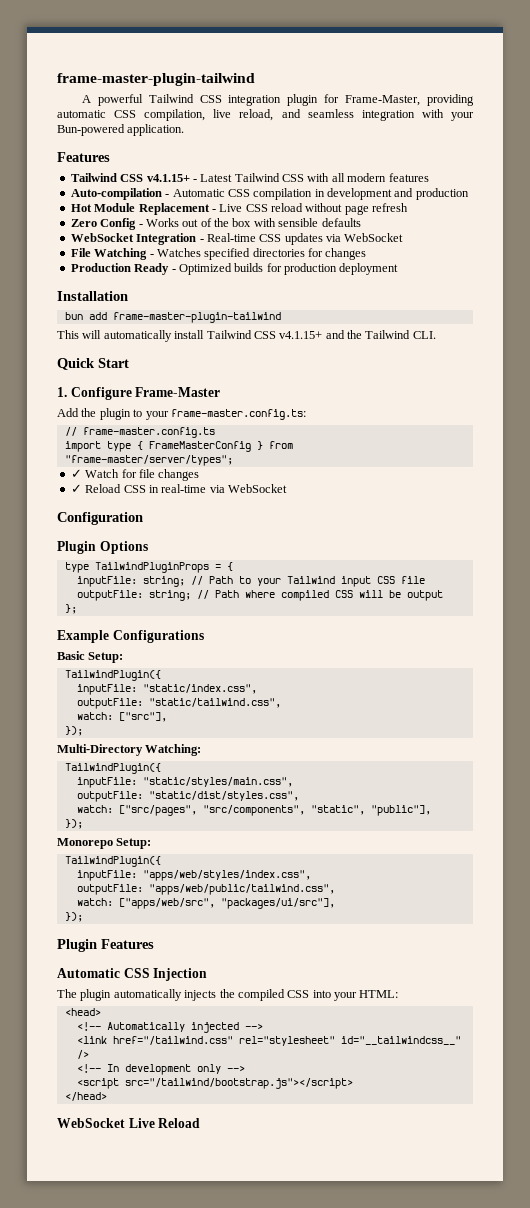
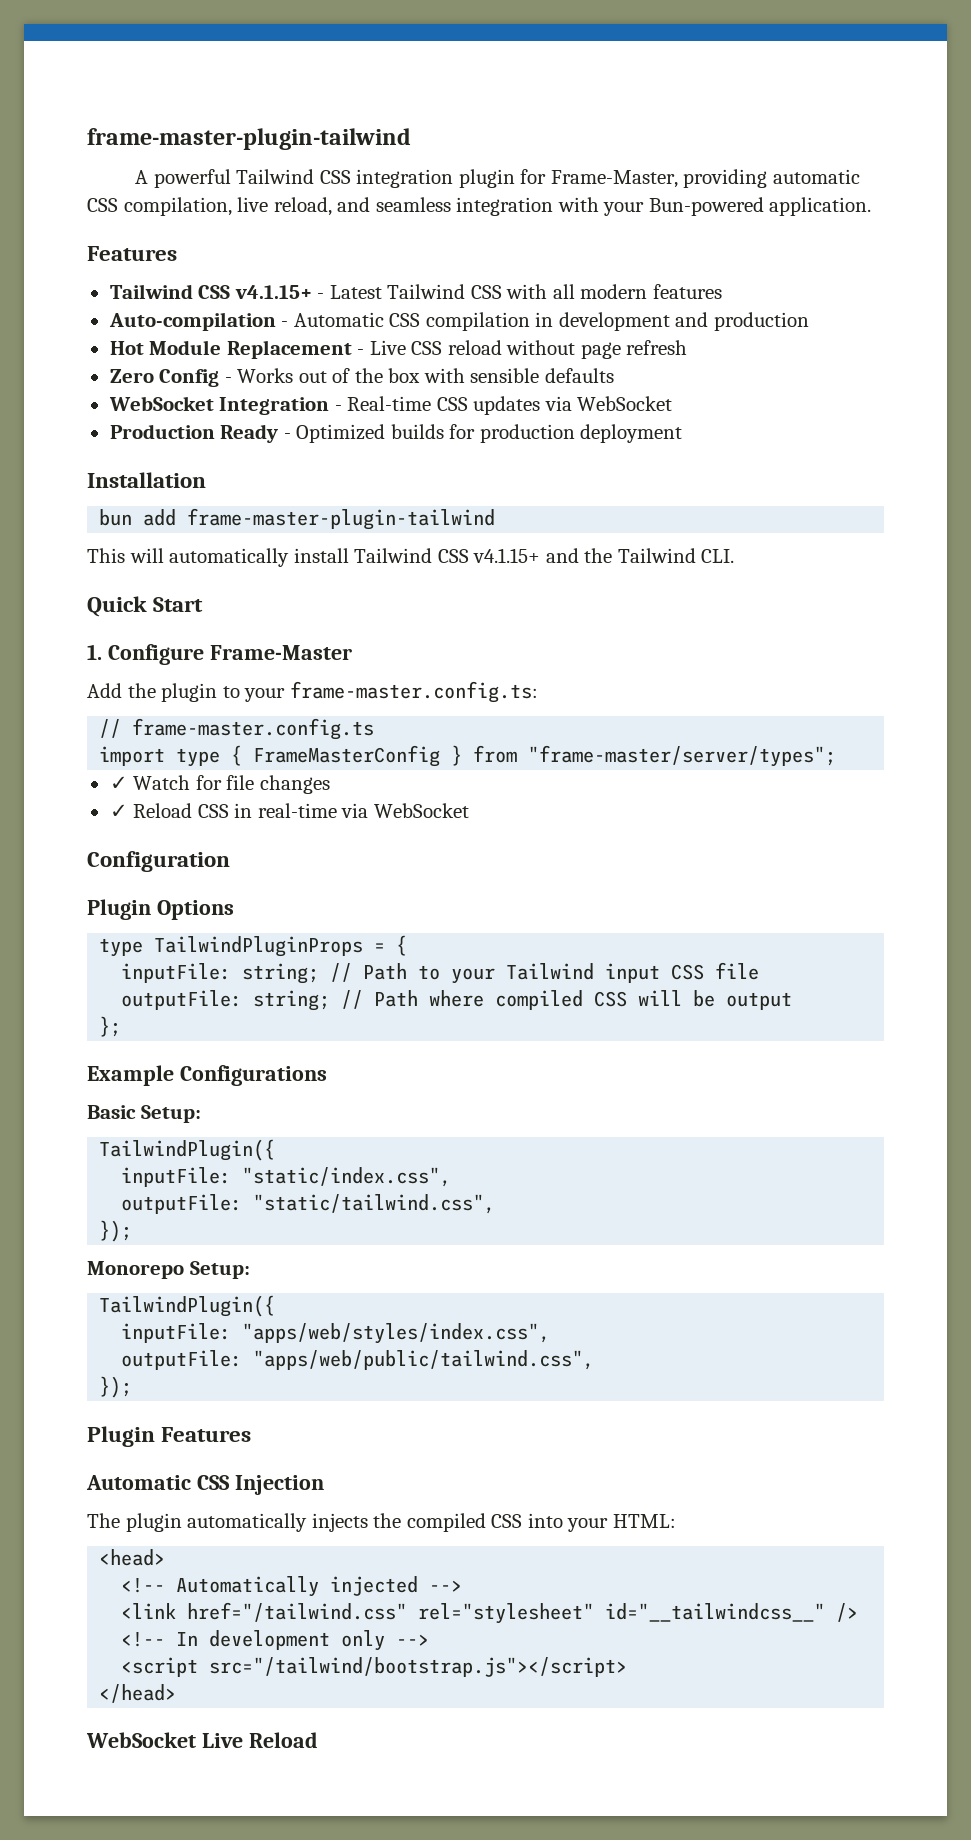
- File Watching - Watches specified directories for changes
- watch: ["src"],
- });
- Multi-Directory Watching:
- TailwindPlugin({
- inputFile: "static/styles/main.css",
- outputFile: "static/dist/styles.css",
- watch: ["src/pages", "src/components", "static", "public"],
- watch: ["apps/web/src", "packages/ui/src"],

